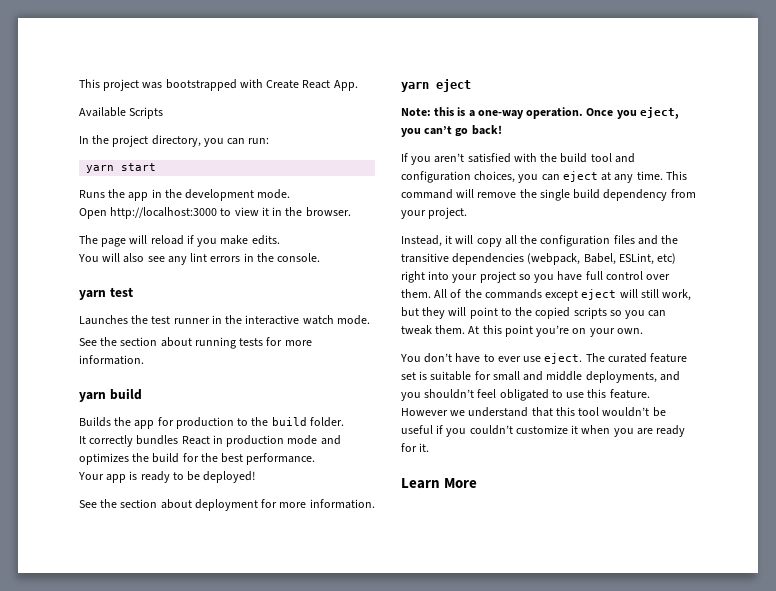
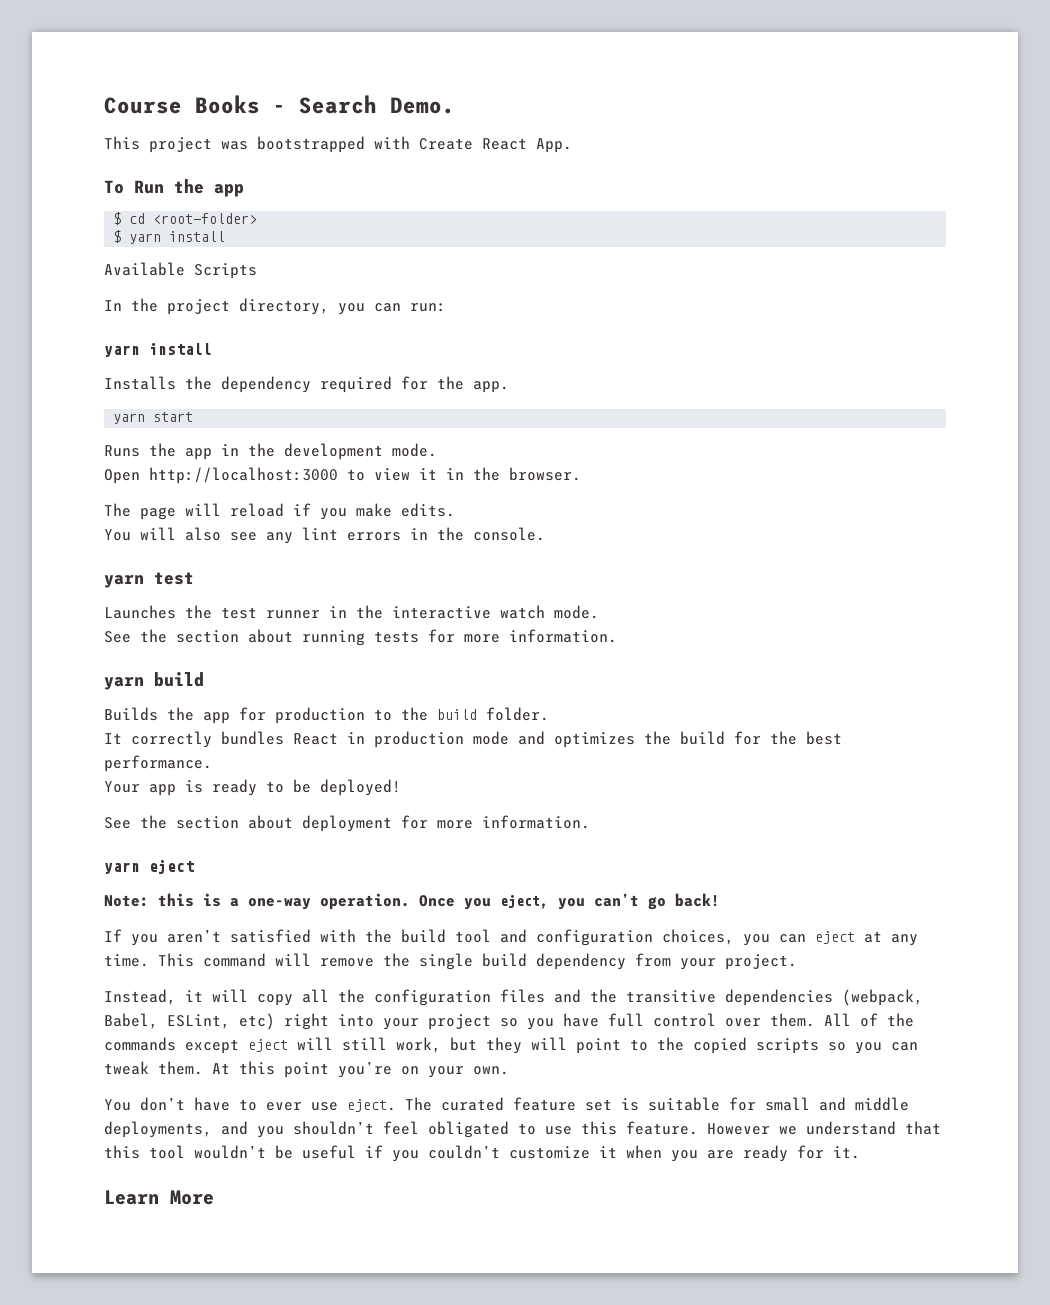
+ Course Books - Search Demo.
+ To Run the app
+ $ cd <root-folder>
+ $ yarn install
  In the project directory, you can run:
+ yarn install
+ Installs the dependency required for the app.

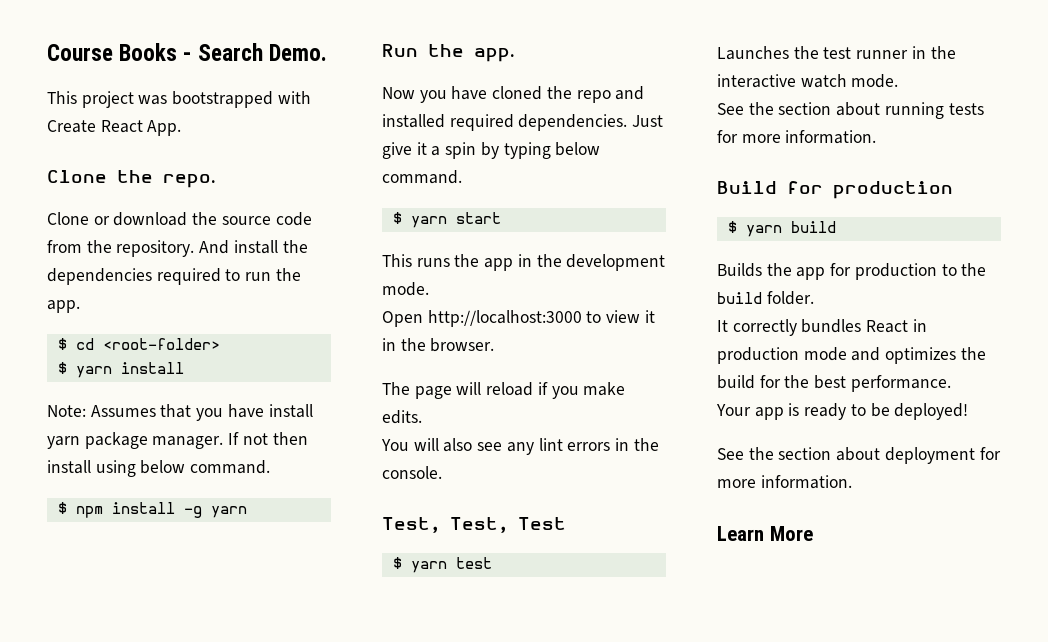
- To Run the app
+ Clone the repo.
+ Clone or download the source code from the repository. And install the dependencies required to run the app.
- Available Scripts
- In the project directory, you can run:
- yarn install
- Installs the dependency required for the app.
- yarn start
+ Note: Assumes that you have install yarn package manager. If not then install using below command.
+ $ npm install -g yarn
+ Run the app.
+ Now you have cloned the repo and installed required dependencies. Just give it a spin by typing below command.
+ $ yarn start
- Runs the app in the development mode.
+ This runs the app in the development mode.
- yarn test
+ Test, Test, Test
+ $ yarn test
- yarn build
+ Build for production
+ $ yarn build
- yarn eject
- Note: this is a one-way operation. Once you eject, you can’t go back!
- If you aren’t satisfied with the build tool and configuration choices, you can eject at any time. This command will remove the single build dependency from your project.
- Instead, it will copy all the configuration files and the transitive dependencies (webpack, Babel, ESLint, etc) right into your project so you have full control over them. All of the commands except eject will still work, but they will point to the copied scripts so you can tweak them. At this point you’re on your own.
- You don’t have to ever use eject. The curated feature set is suitable for small and middle deployments, and you shouldn’t feel obligated to use this feature. However we understand that this tool wouldn’t be useful if you couldn’t customize it when you are ready for it.

